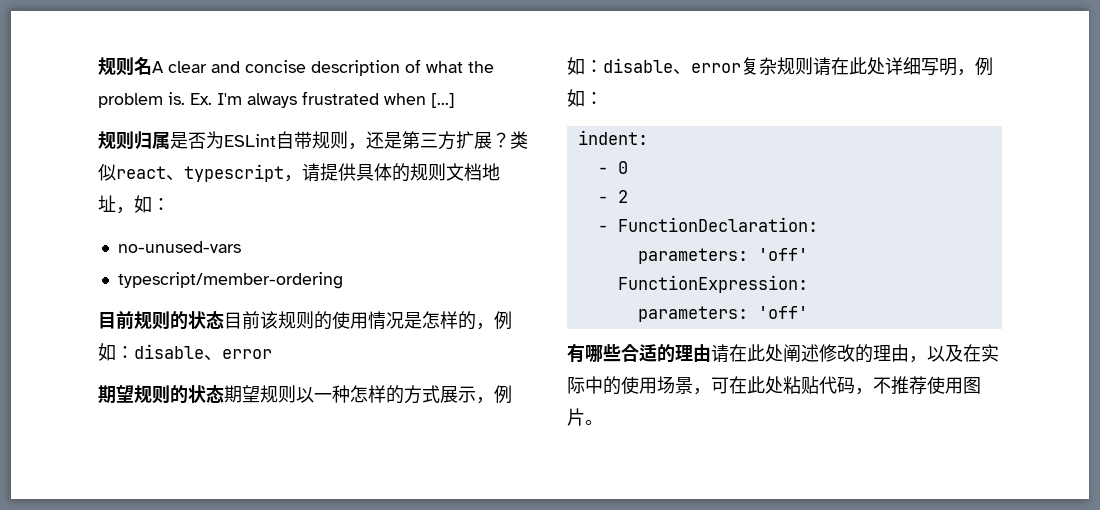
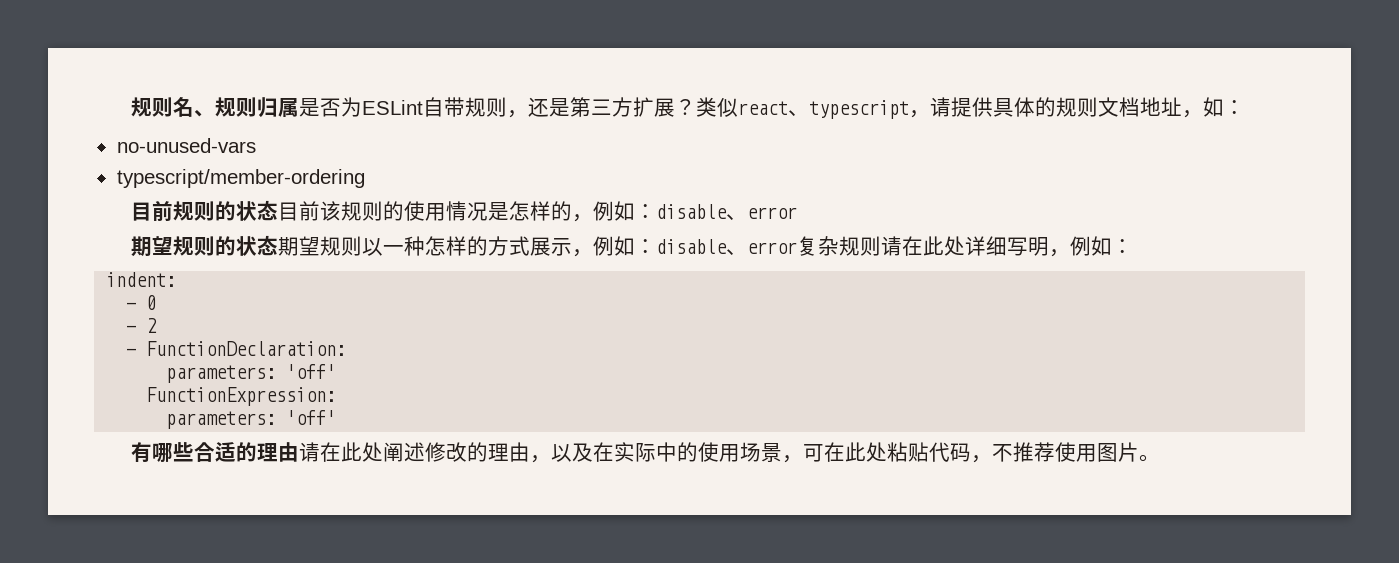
- 规则名A clear and concise description of what the problem is. Ex. I'm always frustrated when [...]
- 规则归属是否为ESLint自带规则，还是第三方扩展？
+ 规则名、规则归属是否为ESLint自带规则，还是第三方扩展？

